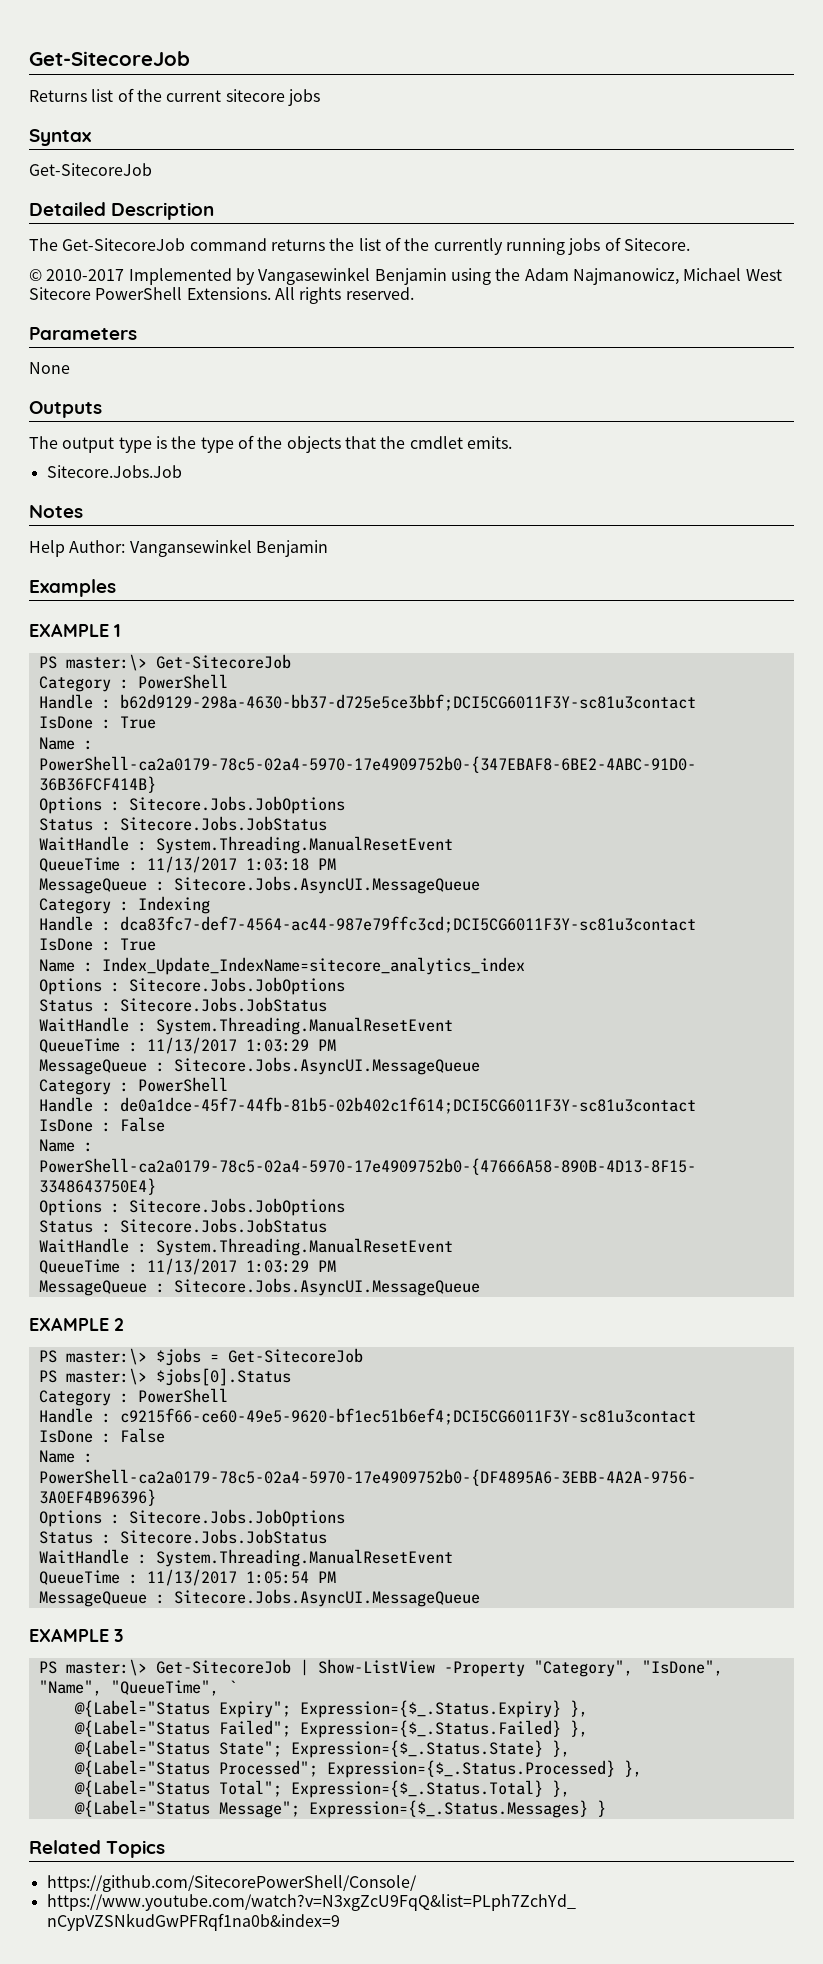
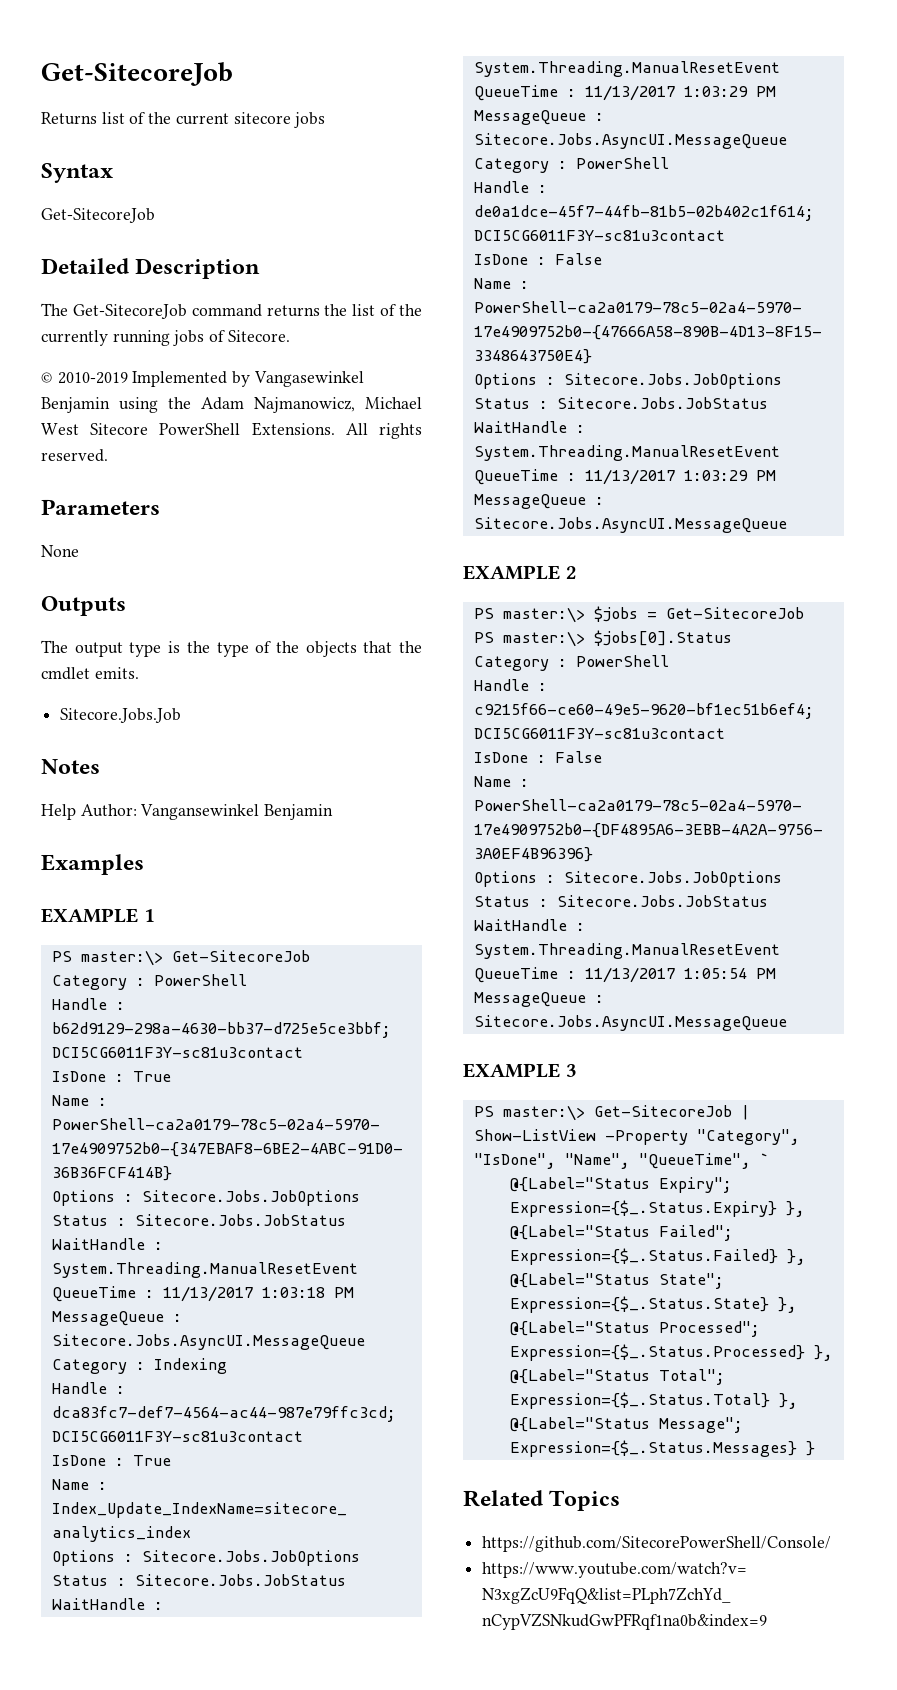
- © 2010-2017 Implemented by Vangasewinkel Benjamin using the Adam Najmanowicz, Michael West Sitecore PowerShell Extensions.
+ © 2010-2019 Implemented by Vangasewinkel Benjamin using the Adam Najmanowicz, Michael West Sitecore PowerShell Extensions.

